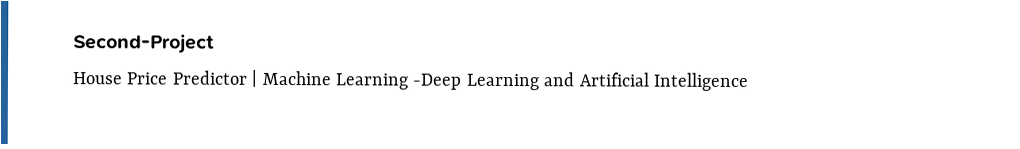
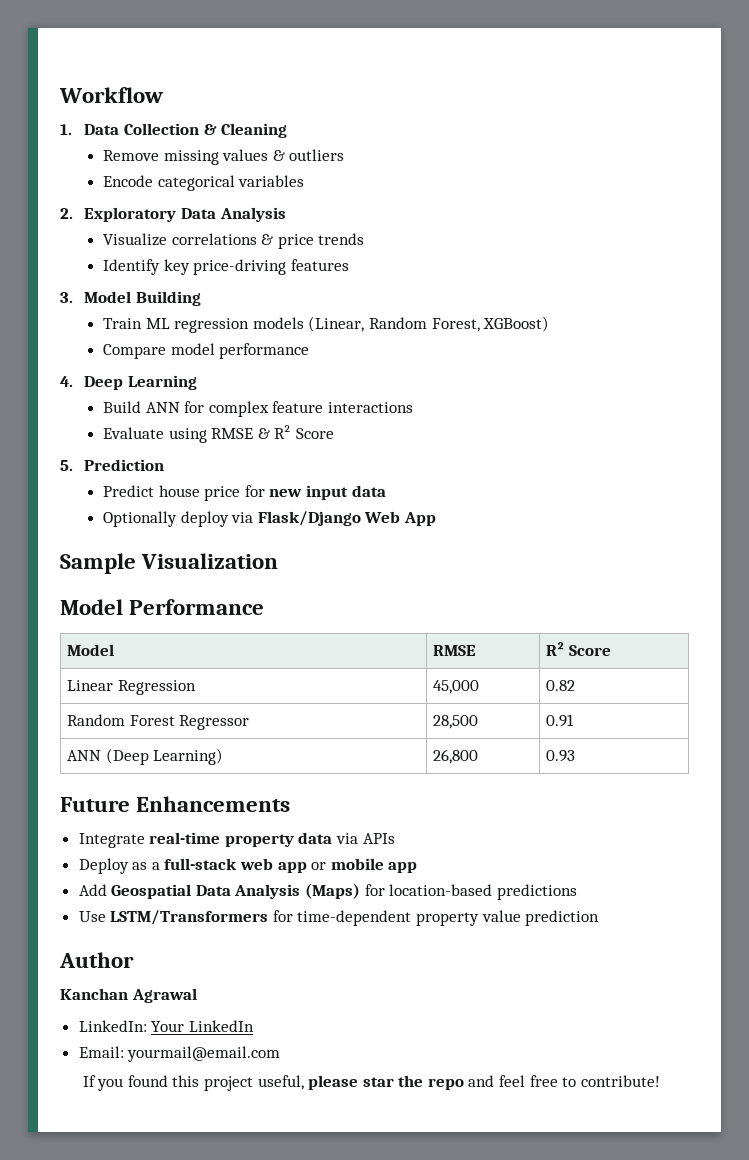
- Second-Project
- House Price Predictor | Machine Learning -Deep Learning and Artificial Intelligence
+ Workflow
+ 1. Data Collection & Cleaning
+ Remove missing values & outliers
+ Encode categorical variables
+ 2. Exploratory Data Analysis
+ Visualize correlations & price trends
+ Identify key price-driving features
+ 3. Model Building
+ Train ML regression models (Linear, Random Forest, XGBoost)
+ Compare model performance
+ 4. Deep Learning
+ Build ANN for complex feature interactions
+ Evaluate using RMSE & R² Score
+ 5. Prediction
+ Predict house price for new input data
+ Optionally deploy via Flask/Django Web App
+ Sample Visualization
+ Model Performance
+ Model | RMSE | R² Score
+ Linear Regression | 45,000 | 0.82
+ Random Forest Regressor | 28,500 | 0.91
+ ANN (Deep Learning) | 26,800 | 0.93
+ Future Enhancements
+ Integrate real-time property data via APIs
+ Deploy as a full-stack web app or mobile app
+ Add Geospatial Data Analysis (Maps) for location-based predictions
+ Use LSTM/Transformers for time-dependent property value prediction
+ Author
+ Kanchan Agrawal
+ LinkedIn: Your LinkedIn
+ Email: yourmail@email.com
+ If you found this project useful, please star the repo and feel free to contribute!

